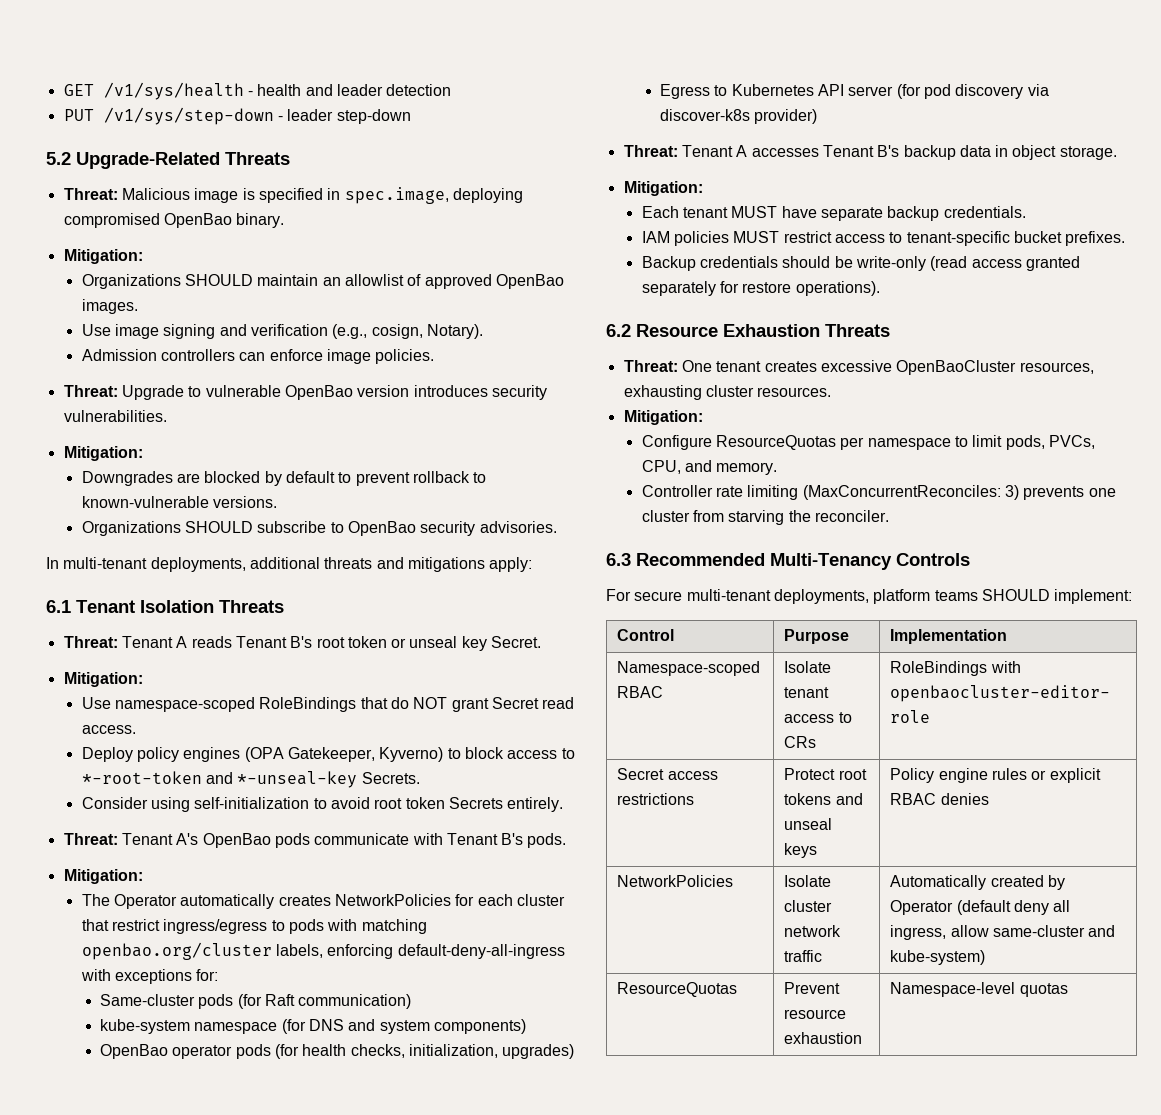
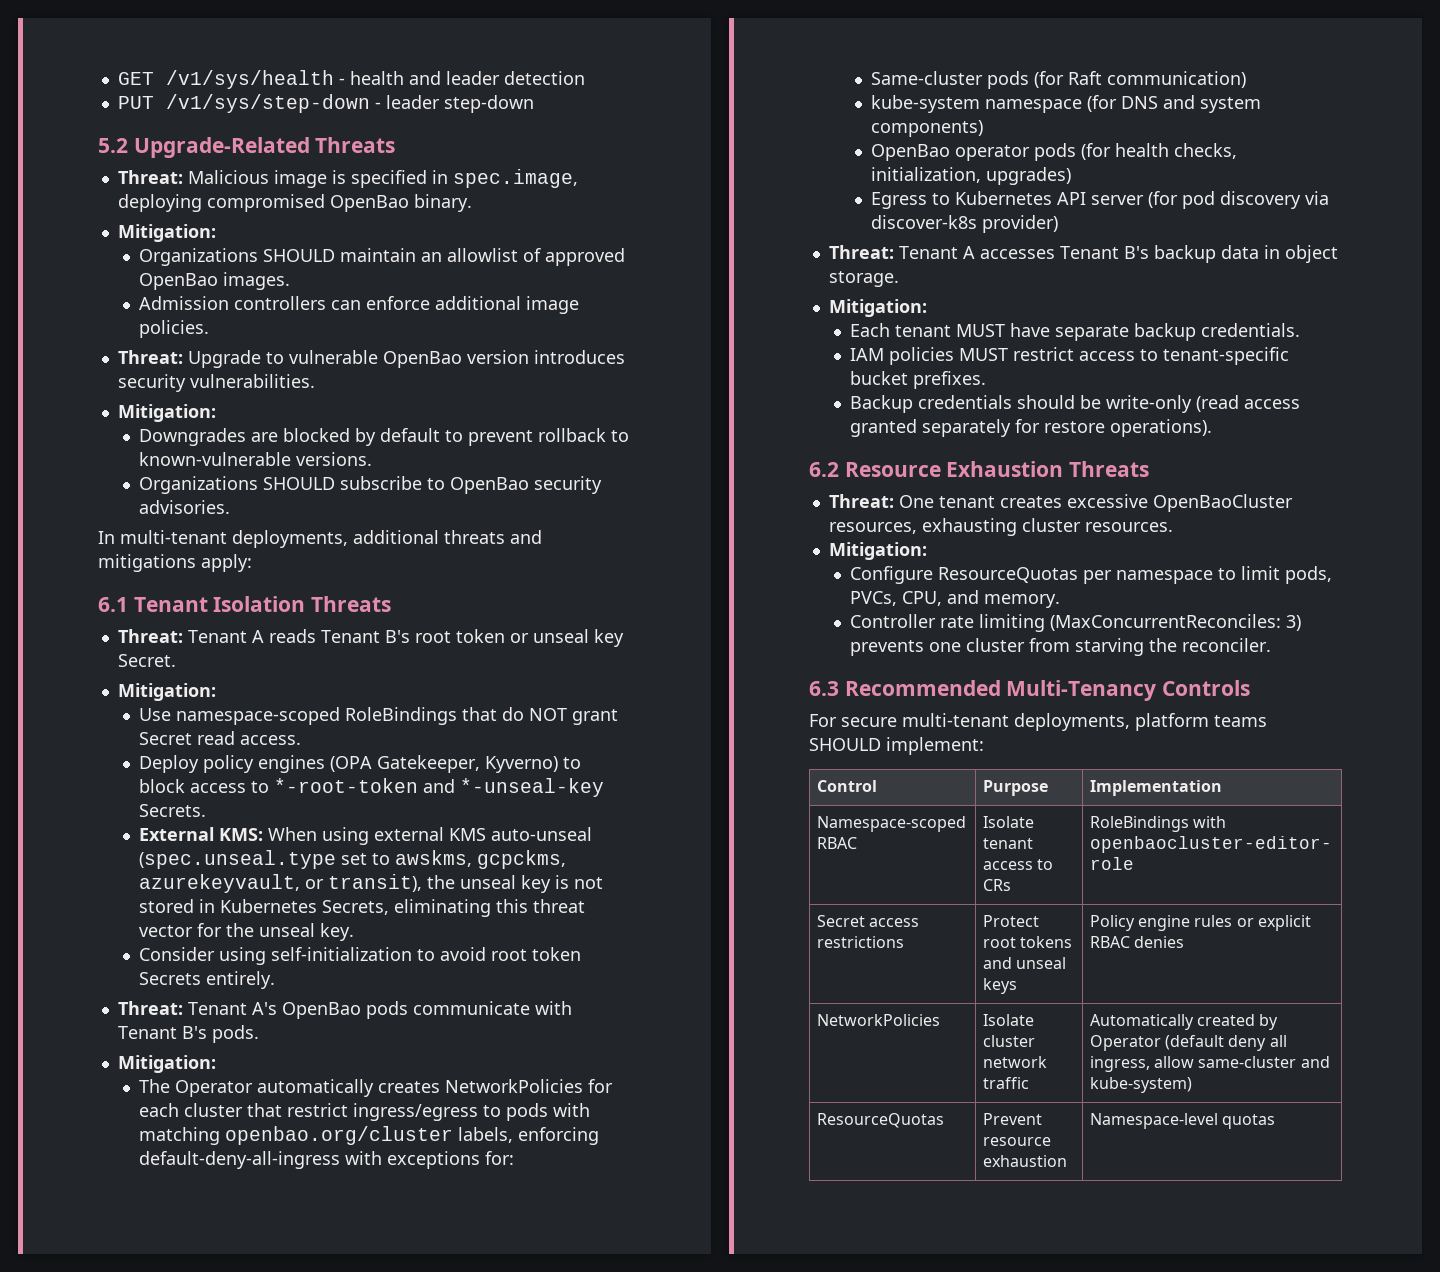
- Use image signing and verification (e.g., cosign, Notary).
- Admission controllers can enforce image policies.
+ Admission controllers can enforce additional image policies.
+ External KMS: When using external KMS auto-unseal (spec.unseal.type set to awskms, gcpckms, azurekeyvault, or transit), the unseal key is not stored in Kubernetes Secrets, eliminating this threat vector for the unseal key.

